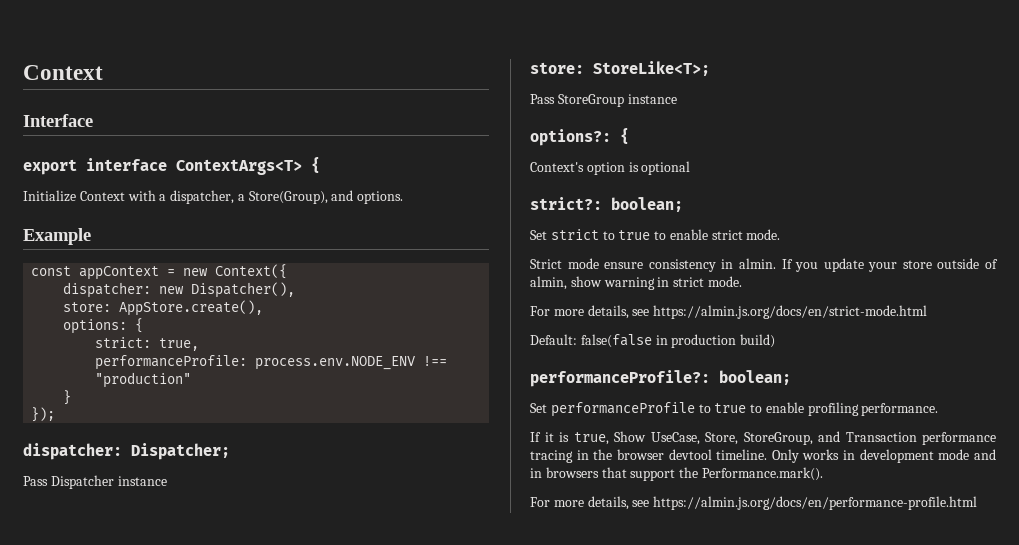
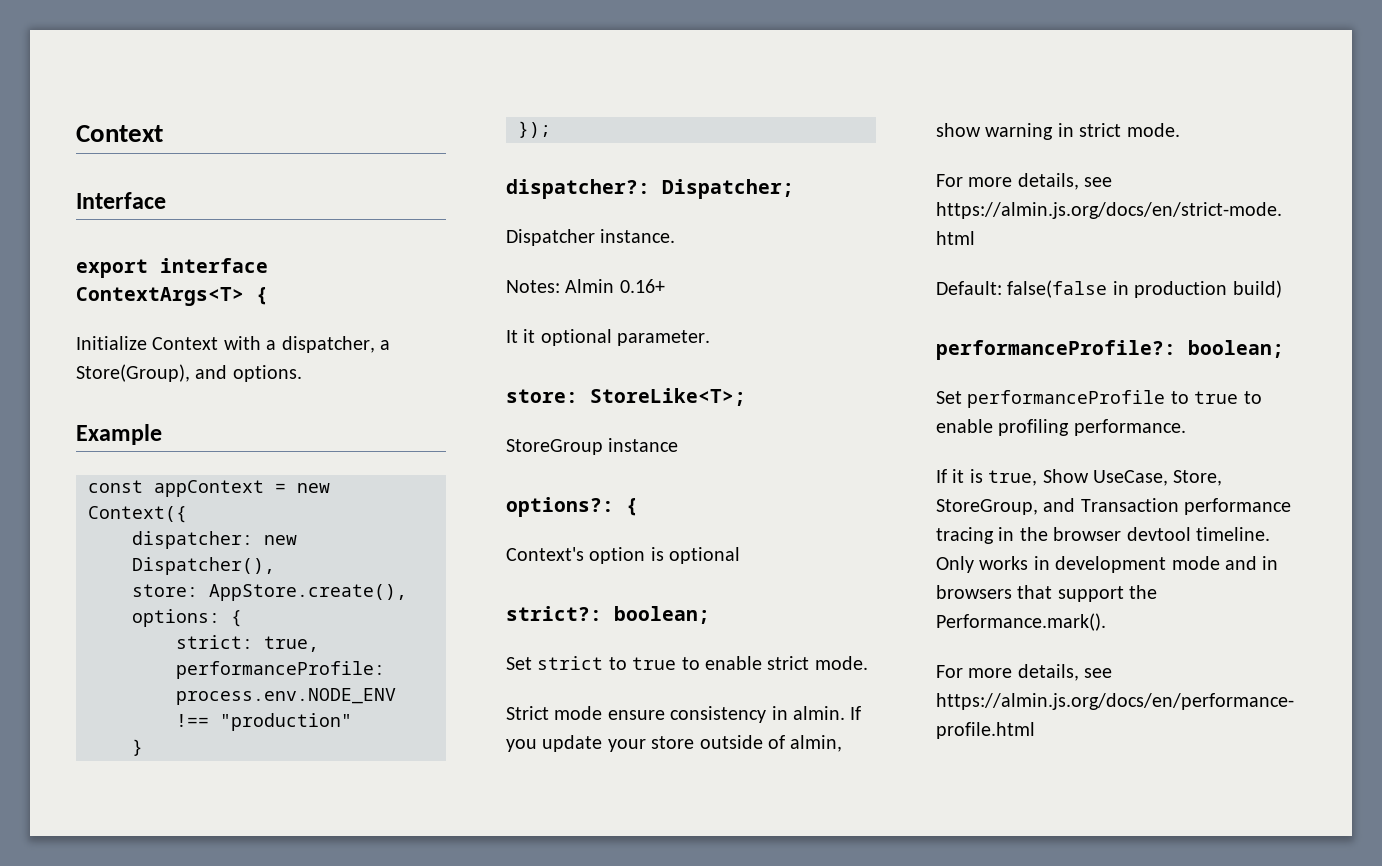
- dispatcher: Dispatcher;
+ dispatcher?: Dispatcher;
- Pass Dispatcher instance
+ Dispatcher instance.
+ Notes: Almin 0.16+
+ It it optional parameter.
- Pass StoreGroup instance
+ StoreGroup instance

